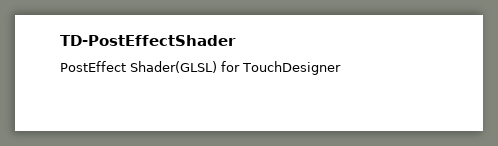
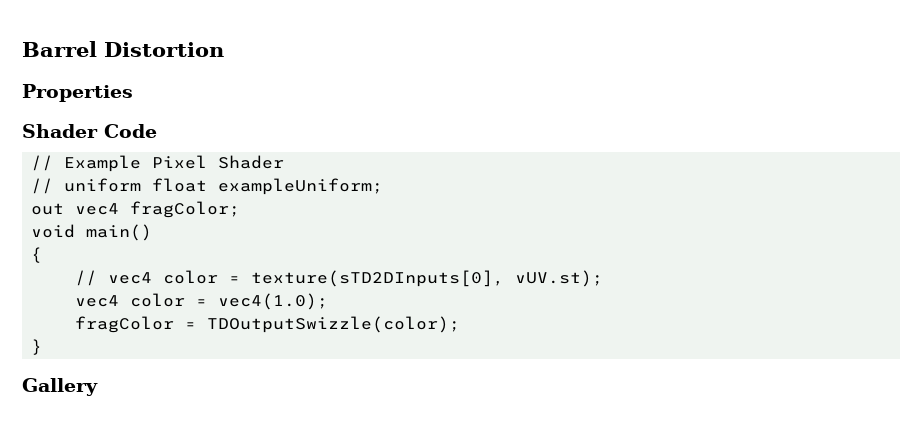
- TD-PostEffectShader
- PostEffect Shader(GLSL) for TouchDesigner
+ Barrel Distortion
+ Properties
+ Shader Code
+ // Example Pixel Shader
+ // uniform float exampleUniform;
+ out vec4 fragColor;
+ void main()
+ {
+ // vec4 color = texture(sTD2DInputs[0], vUV.st);
+ vec4 color = vec4(1.0);
+ fragColor = TDOutputSwizzle(color);
+ }
+ Gallery

